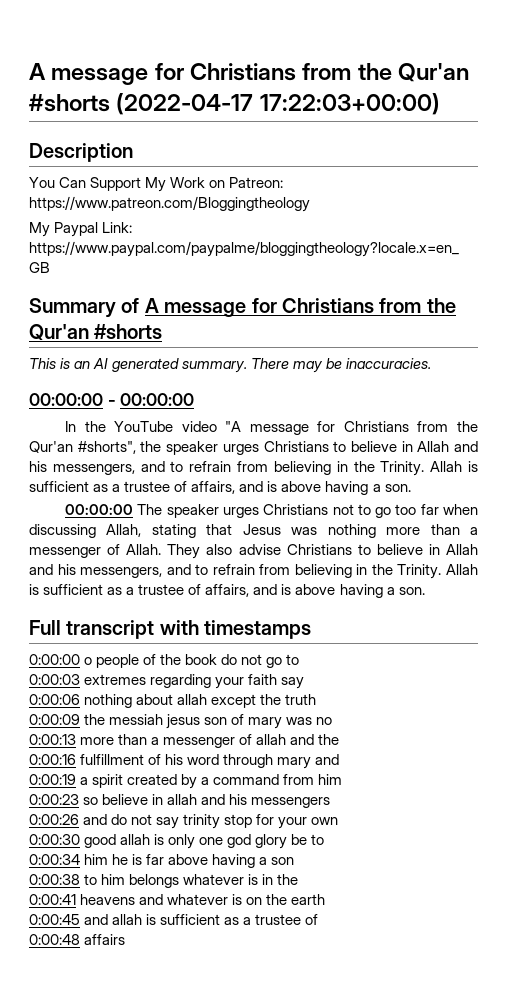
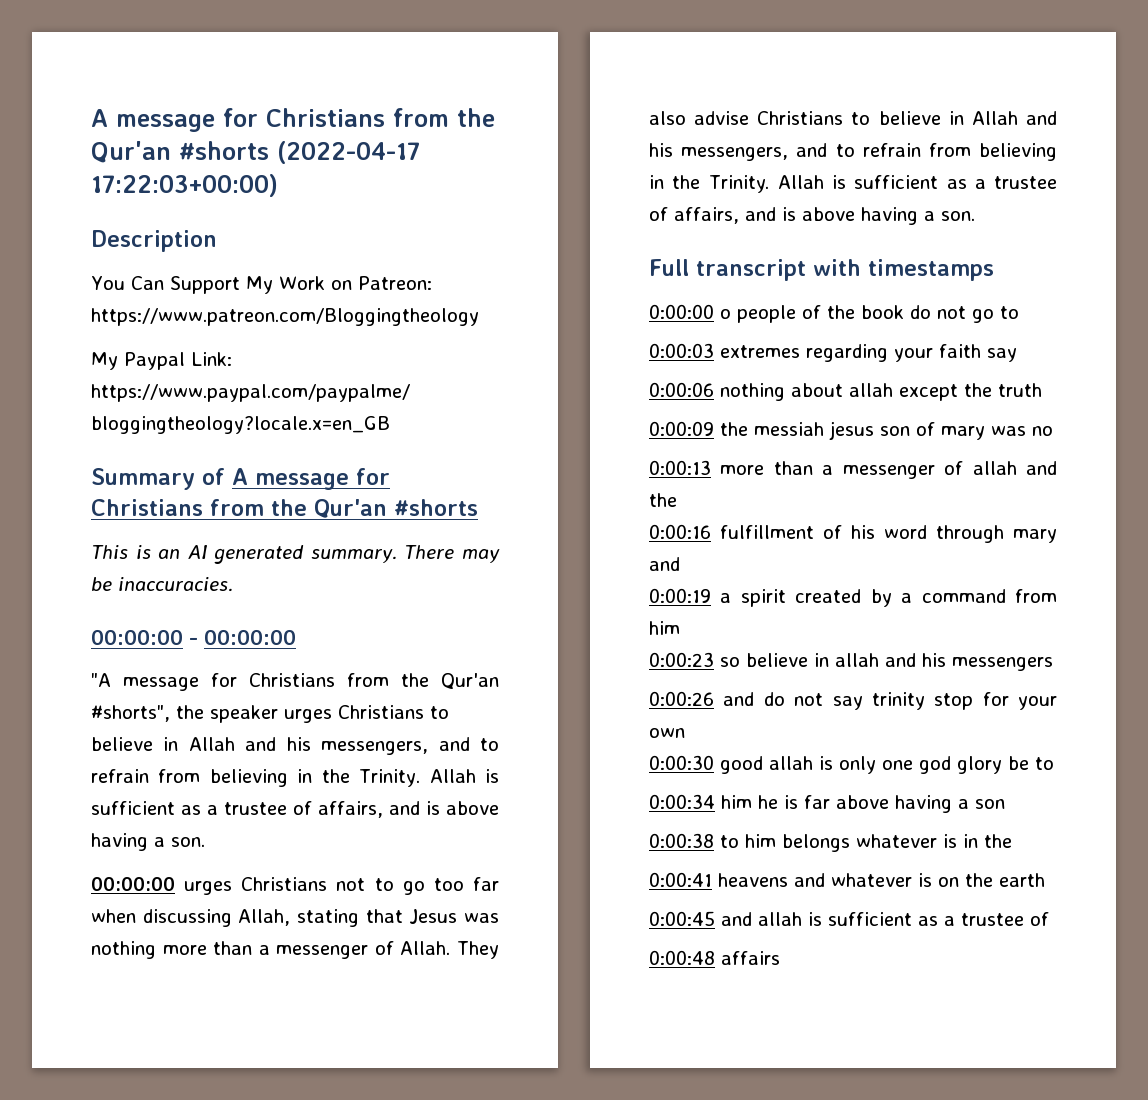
- In the YouTube video "A message for Christians from the Qur'an #shorts", the speaker urges Christians to believe in Allah and his messengers, and to refrain from believing in the Trinity.
+ "A message for Christians from the Qur'an #shorts", the speaker urges Christians to believe in Allah and his messengers, and to refrain from believing in the Trinity.
- 00:00:00 The speaker urges Christians not to go too far when discussing Allah, stating that Jesus was nothing more than a messenger of Allah.
+ 00:00:00 urges Christians not to go too far when discussing Allah, stating that Jesus was nothing more than a messenger of Allah.

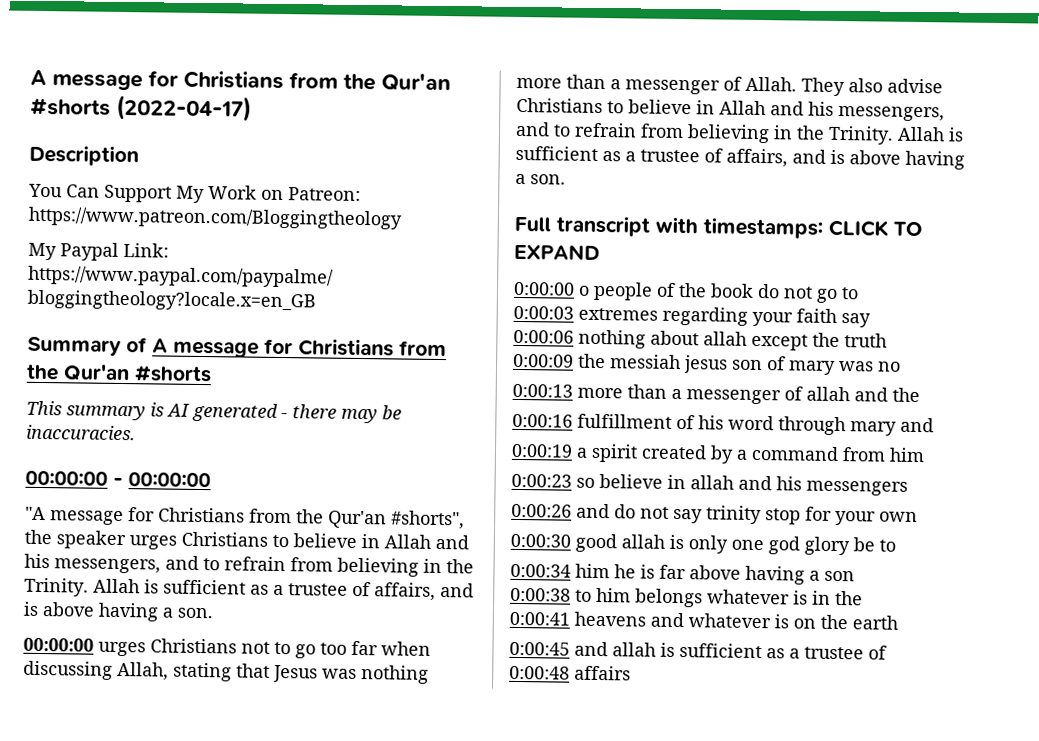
- A message for Christians from the Qur'an #shorts (2022-04-17 17:22:03+00:00)
+ A message for Christians from the Qur'an #shorts (2022-04-17)
- This is an AI generated summary. There may be inaccuracies.
+ This summary is AI generated - there may be inaccuracies.
- Full transcript with timestamps
+ Full transcript with timestamps: CLICK TO EXPAND

